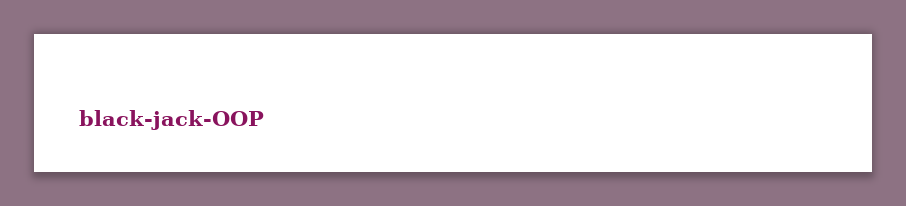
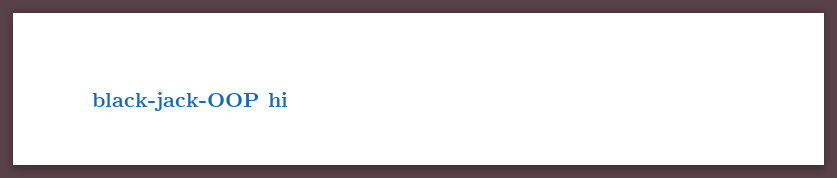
- black-jack-OOP
+ black-jack-OOP hi

